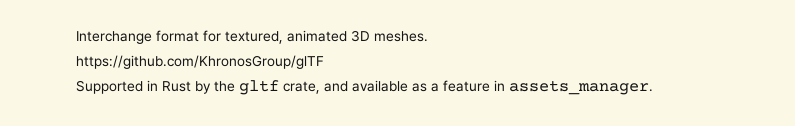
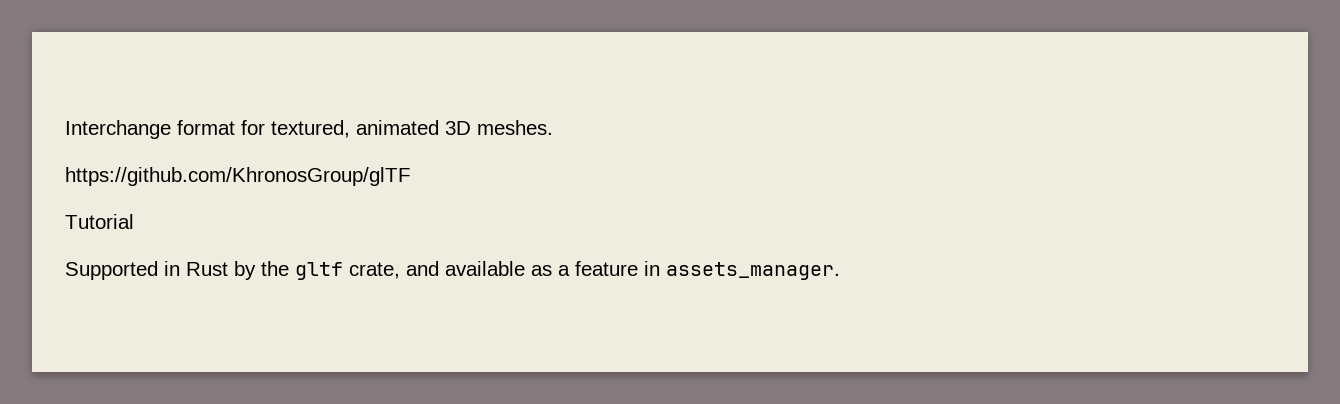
+ Tutorial

